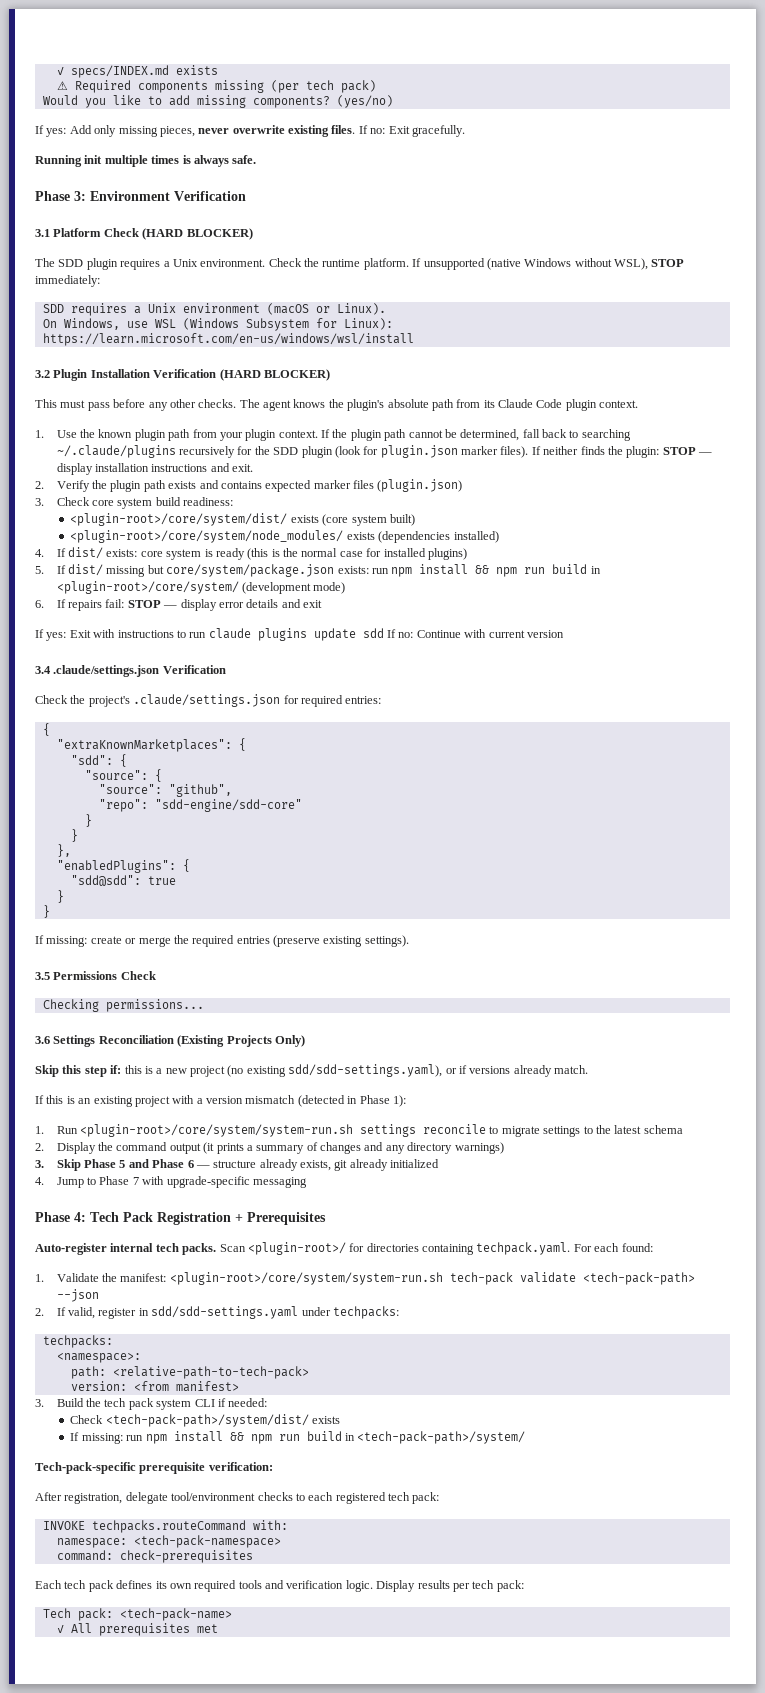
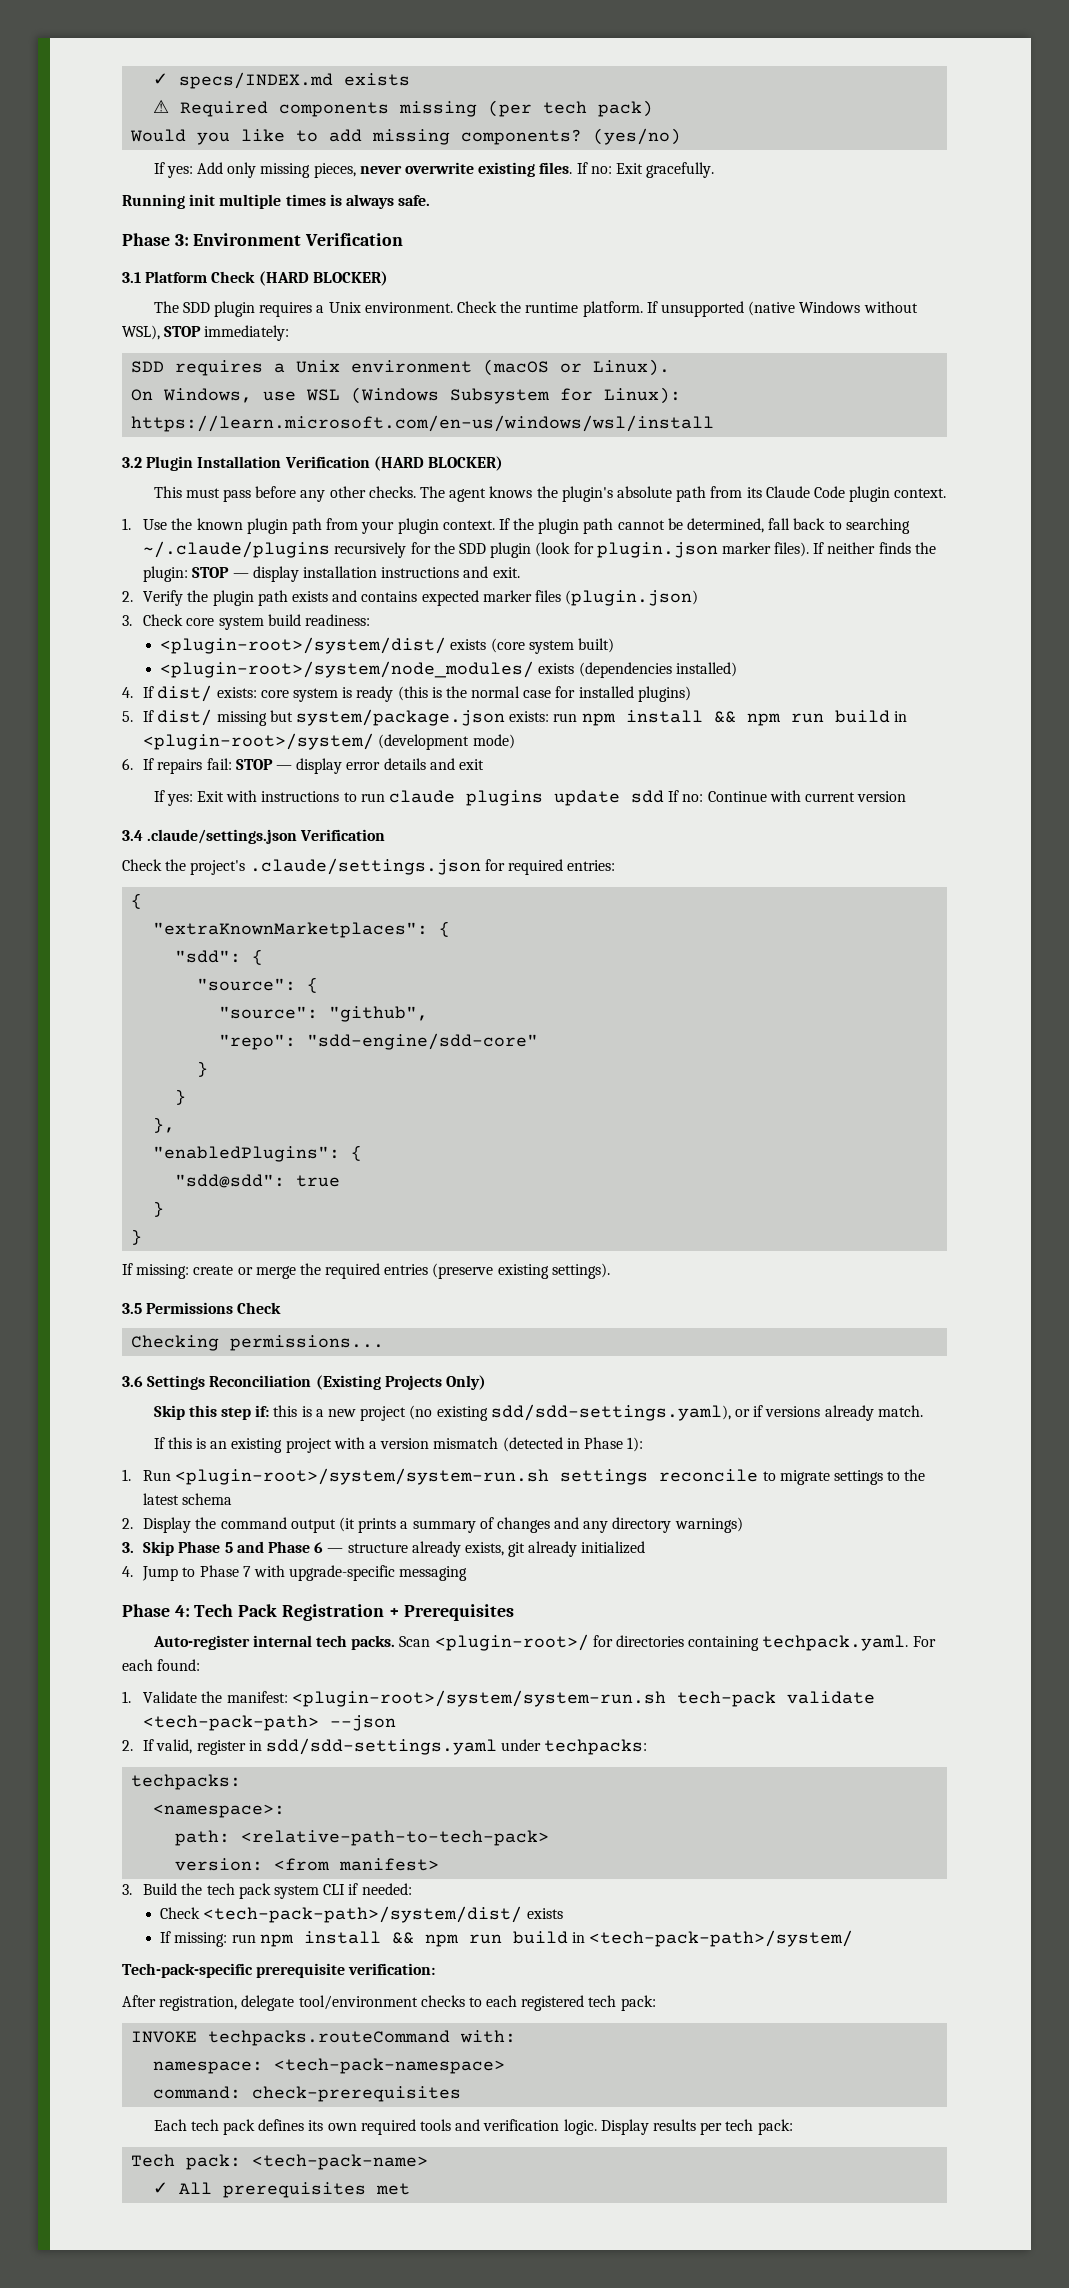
- <plugin-root>/core/system/dist/ exists (core system built)
+ <plugin-root>/system/dist/ exists (core system built)
- <plugin-root>/core/system/node_modules/ exists (dependencies installed)
+ <plugin-root>/system/node_modules/ exists (dependencies installed)
- 5. If dist/ missing but core/system/package.json exists: run npm install && npm run build in <plugin-root>/core/system/ (development mode)
+ 5. If dist/ missing but system/package.json exists: run npm install && npm run build in <plugin-root>/system/ (development mode)
- 1. Run <plugin-root>/core/system/system-run.sh settings reconcile to migrate settings to the latest schema
+ 1. Run <plugin-root>/system/system-run.sh settings reconcile to migrate settings to the latest schema
- 1. Validate the manifest: <plugin-root>/core/system/system-run.sh tech-pack validate <tech-pack-path> --json
+ 1. Validate the manifest: <plugin-root>/system/system-run.sh tech-pack validate <tech-pack-path> --json

